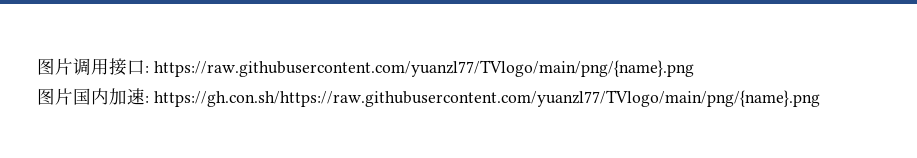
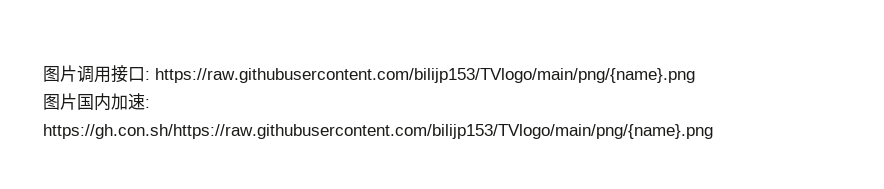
- 图片调用接口: https://raw.githubusercontent.com/yuanzl77/TVlogo/main/png/{name}.png
+ 图片调用接口: https://raw.githubusercontent.com/bilijp153/TVlogo/main/png/{name}.png
- 图片国内加速: https://gh.con.sh/https://raw.githubusercontent.com/yuanzl77/TVlogo/main/png/{name}.png
+ 图片国内加速: https://gh.con.sh/https://raw.githubusercontent.com/bilijp153/TVlogo/main/png/{name}.png

